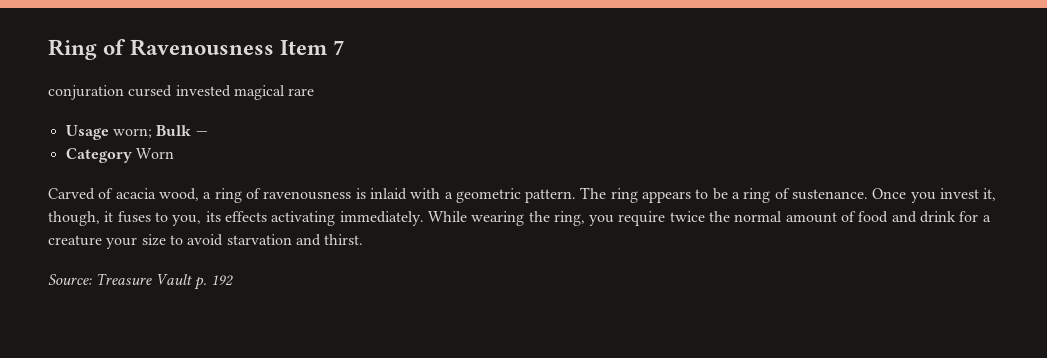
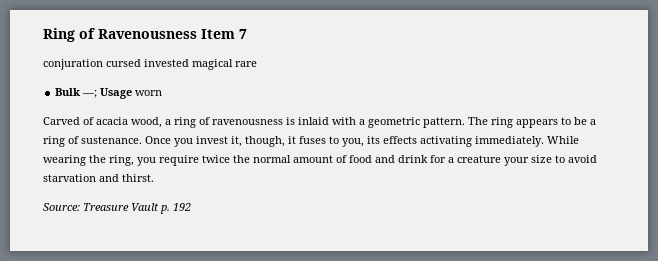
- Usage worn; Bulk —
- Category Worn
+ Bulk —; Usage worn

